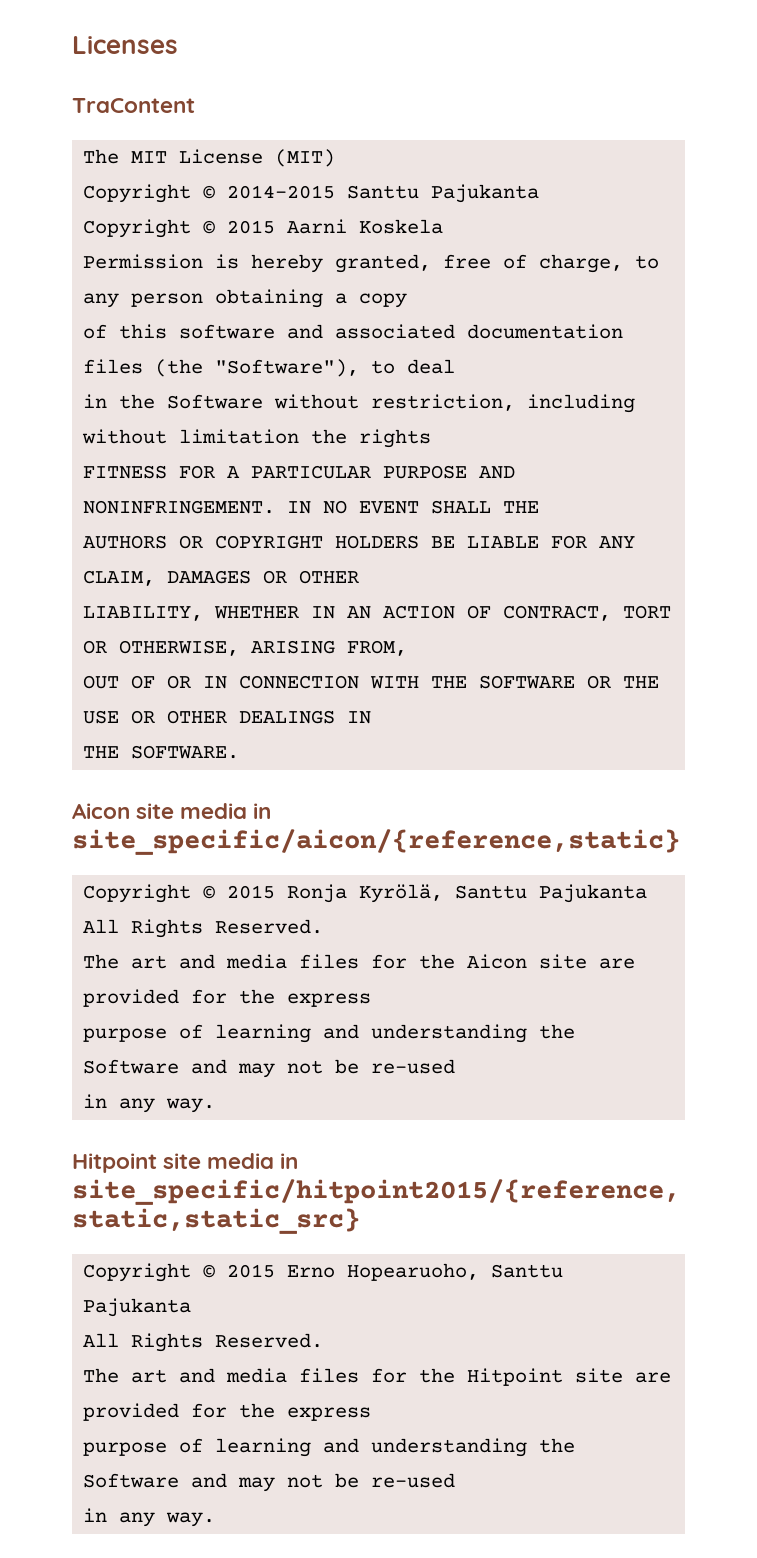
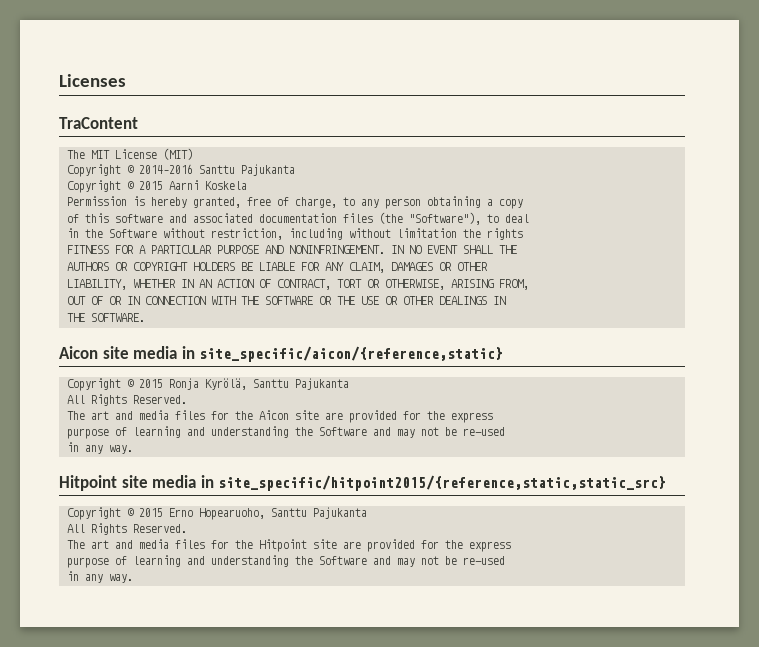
- Copyright © 2014–2015 Santtu Pajukanta
+ Copyright © 2014–2016 Santtu Pajukanta

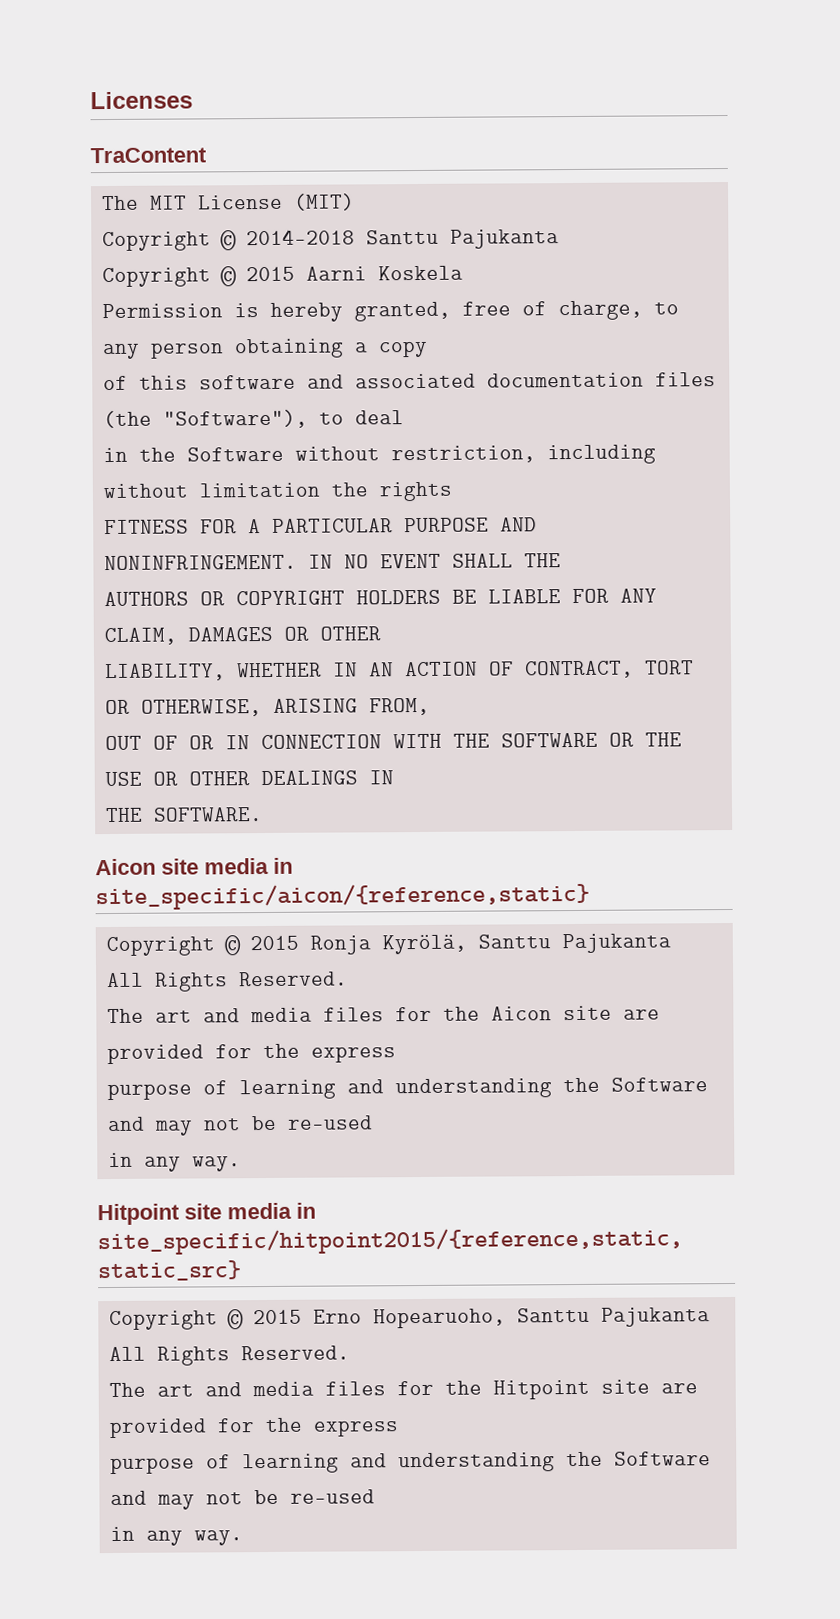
- Copyright © 2014–2016 Santtu Pajukanta
+ Copyright © 2014–2018 Santtu Pajukanta

